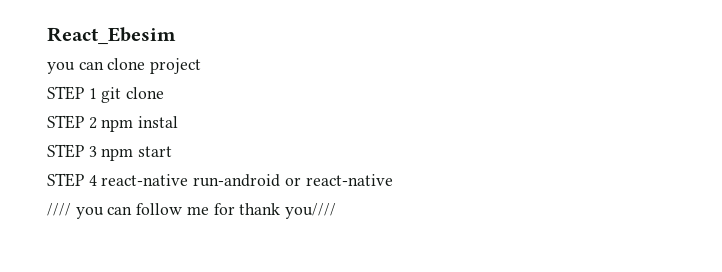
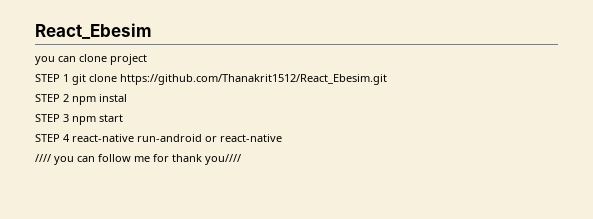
- STEP 1 git clone
+ STEP 1 git clone https://github.com/Thanakrit1512/React_Ebesim.git

